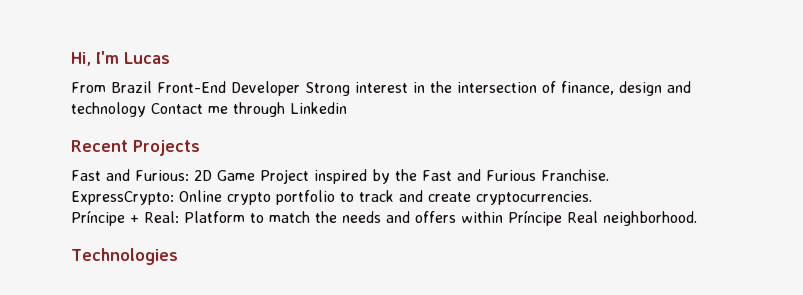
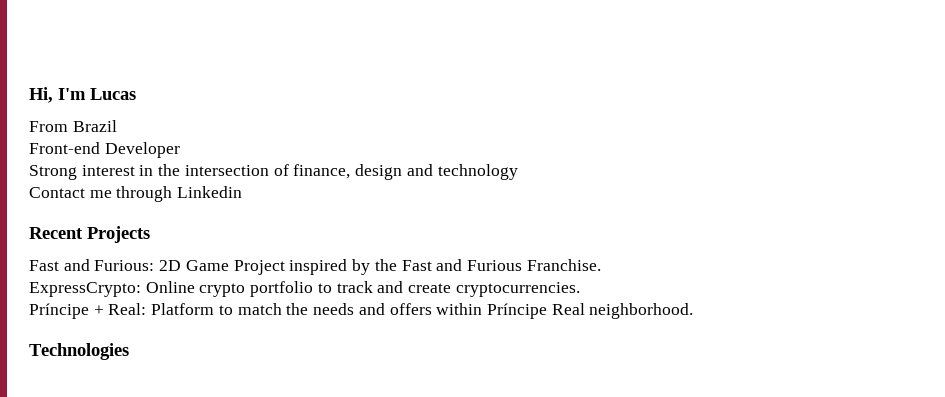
- From Brazil Front-End Developer Strong interest in the intersection of finance, design and technology Contact me through Linkedin
+ From Brazil
+ Front-end Developer
+ Strong interest in the intersection of finance, design and technology
+ Contact me through Linkedin

